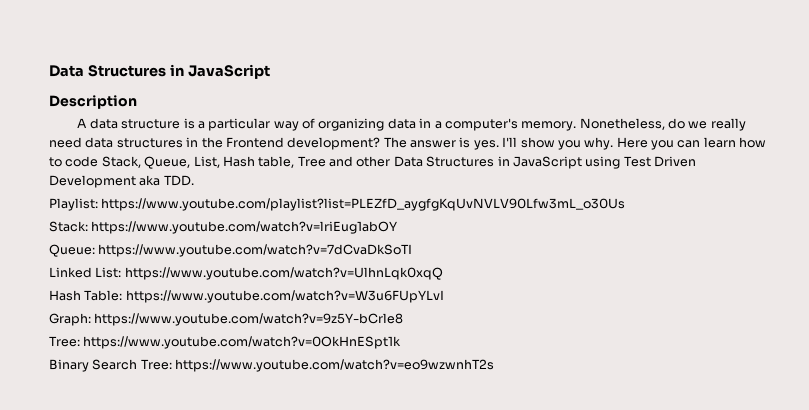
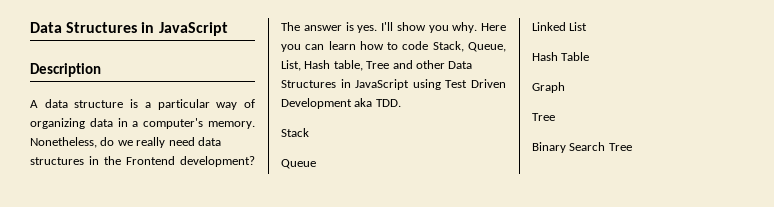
- Playlist: https://www.youtube.com/playlist?list=PLEZfD_aygfgKqUvNVLV90Lfw3mL_o30Us
- Stack: https://www.youtube.com/watch?v=lriEug1abOY
- Queue: https://www.youtube.com/watch?v=7dCvaDkSoTI
+ Stack
+ Queue
- Linked List: https://www.youtube.com/watch?v=UlhnLqk0xqQ
- Hash Table: https://www.youtube.com/watch?v=W3u6FUpYLvI
- Graph: https://www.youtube.com/watch?v=9z5Y-bCrle8
- Tree: https://www.youtube.com/watch?v=0OkHnESpt1k
+ Linked List
+ Hash Table
+ Graph
+ Tree
- Binary Search Tree: https://www.youtube.com/watch?v=eo9wzwnhT2s
+ Binary Search Tree

